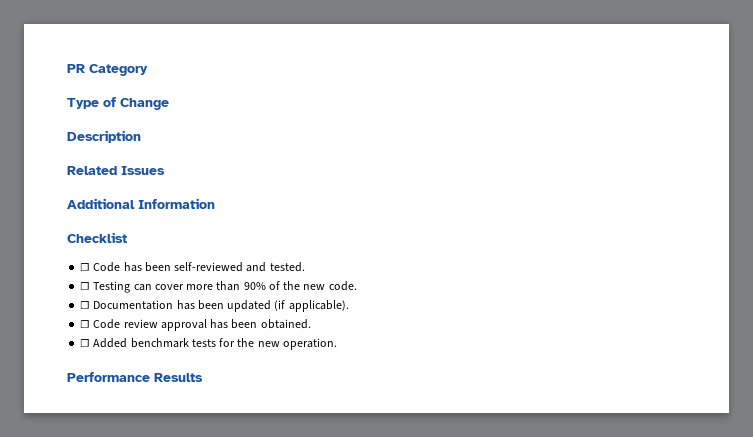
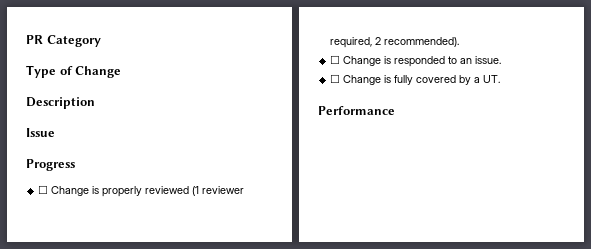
- Related Issues
- Additional Information
- Checklist
- ☐ Code has been self-reviewed and tested.
- ☐ Testing can cover more than 90% of the new code.
- ☐ Documentation has been updated (if applicable).
- ☐ Code review approval has been obtained.
- ☐ Added benchmark tests for the new operation.
+ Issue
+ Progress
+ ☐ Change is properly reviewed (1 reviewer required, 2 recommended).
+ ☐ Change is responded to an issue.
+ ☐ Change is fully covered by a UT.
- Performance Results
+ Performance

